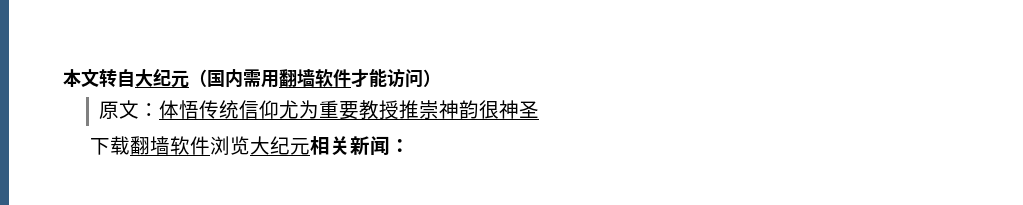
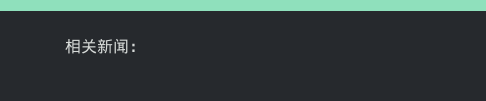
- 本文转自大纪元（国内需用翻墙软件才能访问）
- 原文：体悟传统信仰尤为重要教授推崇神韵很神圣
- 下载翻墙软件浏览大纪元相关新闻：
+ 相关新闻：

